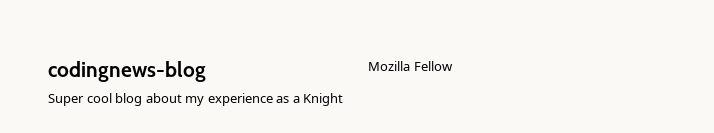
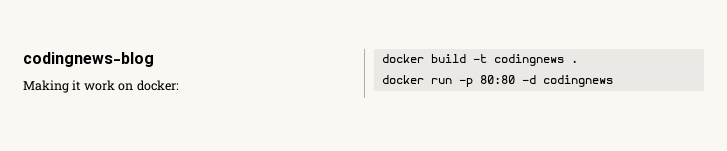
- Super cool blog about my experience as a Knight Mozilla Fellow
+ Making it work on docker:
+ docker build -t codingnews .
+ docker run -p 80:80 -d codingnews

